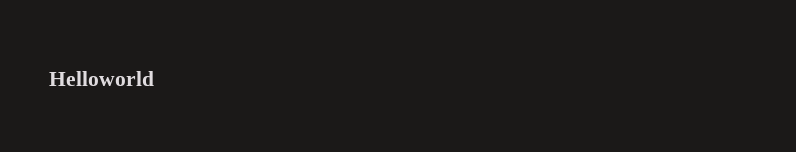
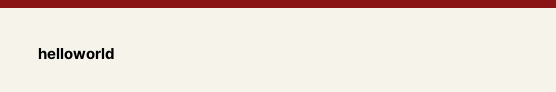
- Helloworld
+ helloworld

